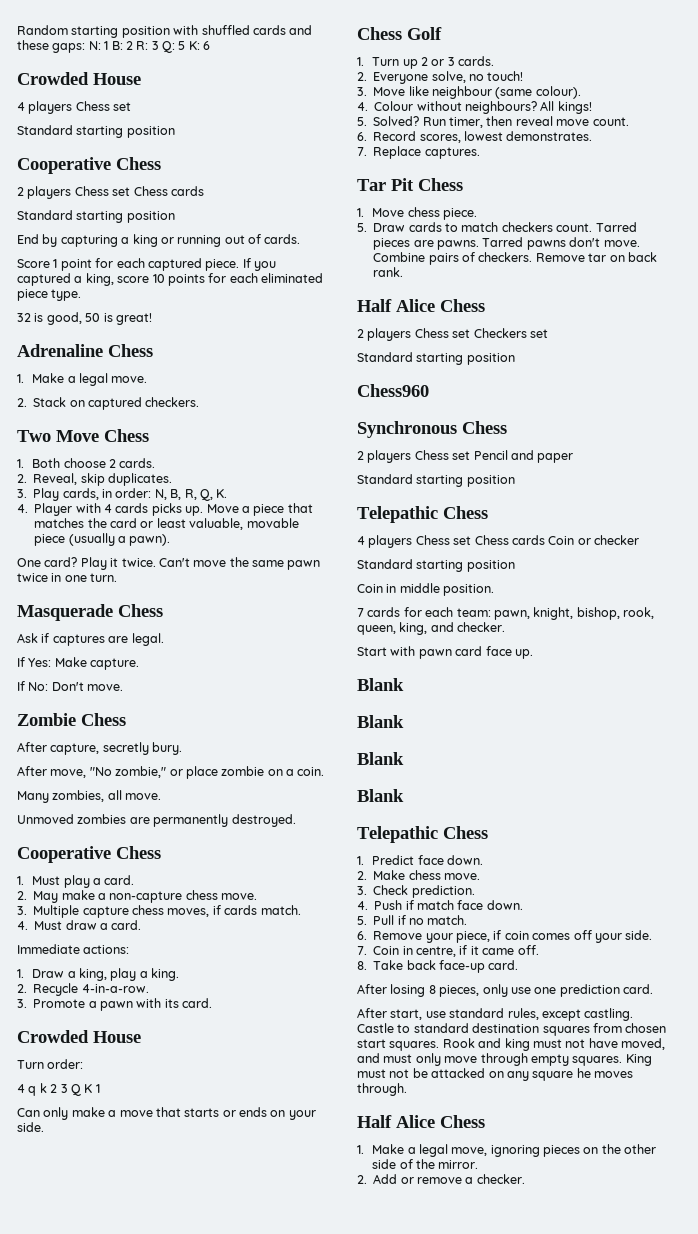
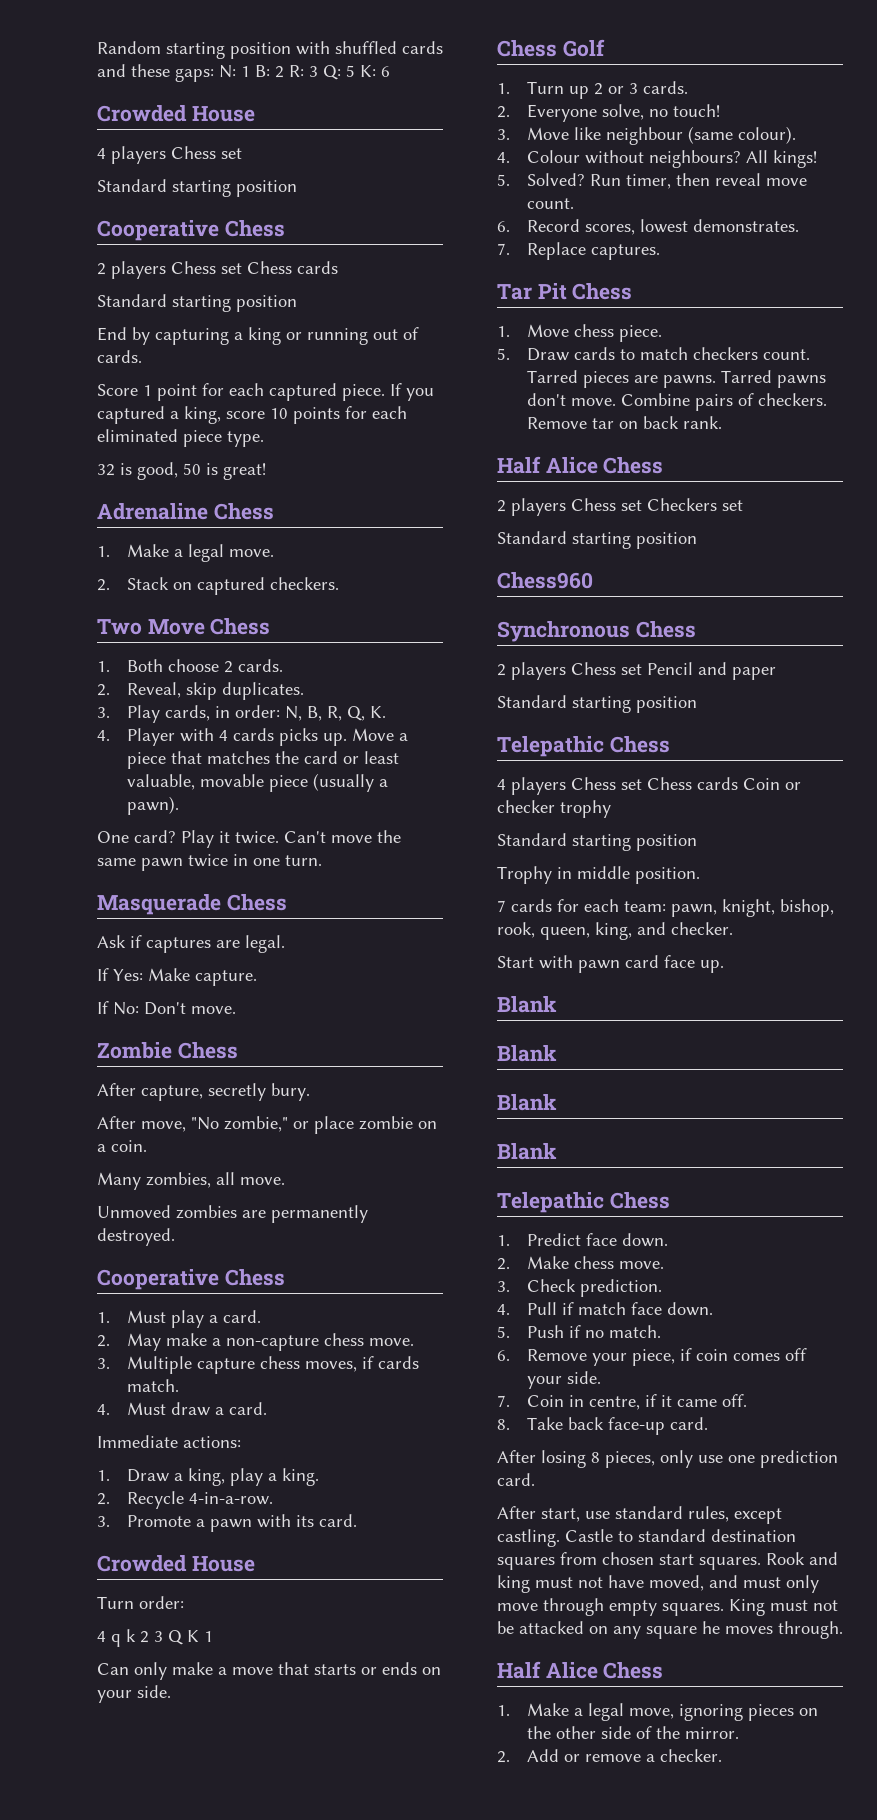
- 4 players Chess set Chess cards Coin or checker
+ 4 players Chess set Chess cards Coin or checker trophy
  Standard starting position
- Coin in middle position.
+ Trophy in middle position.
- 4. Push if match face down.
+ 4. Pull if match face down.
- 5. Pull if no match.
+ 5. Push if no match.

